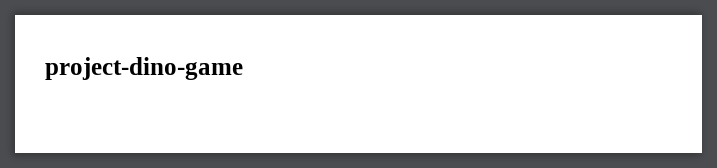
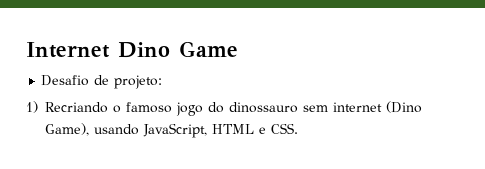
- project-dino-game
+ Internet Dino Game
+ Desafio de projeto:
+ 1) Recriando o famoso jogo do dinossauro sem internet (Dino Game), usando JavaScript, HTML e CSS.

